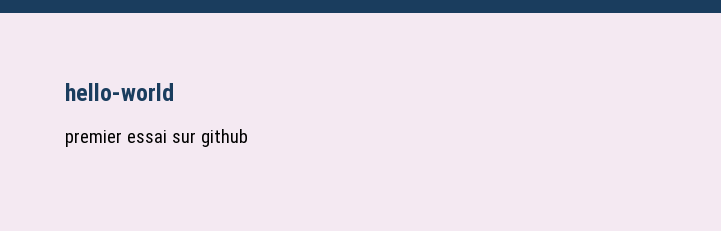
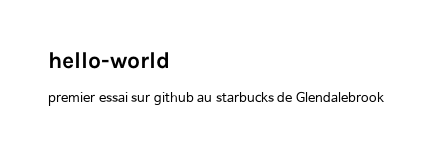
- premier essai sur github
+ premier essai sur github au starbucks de Glendalebrook

